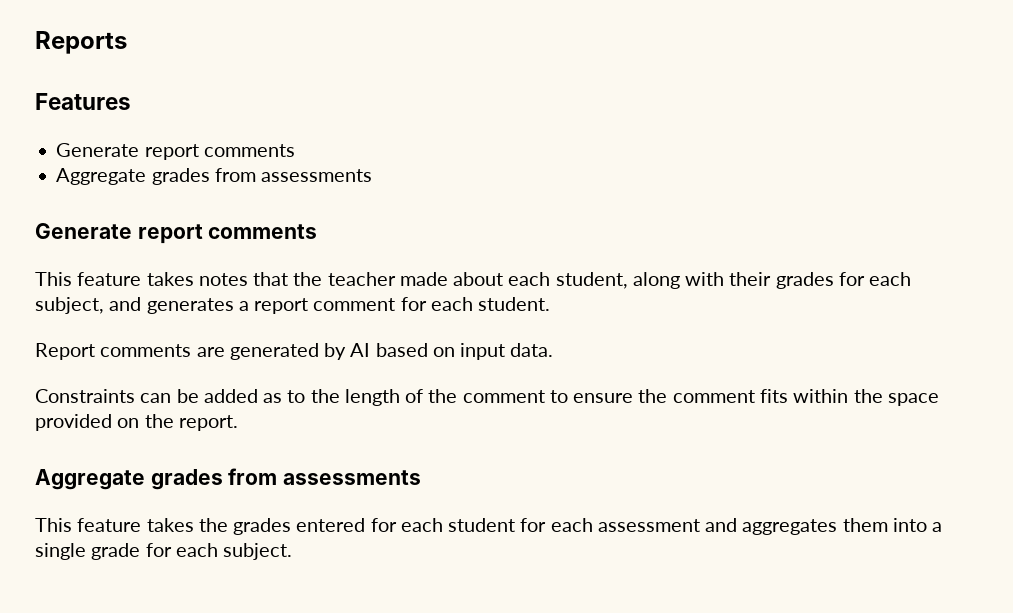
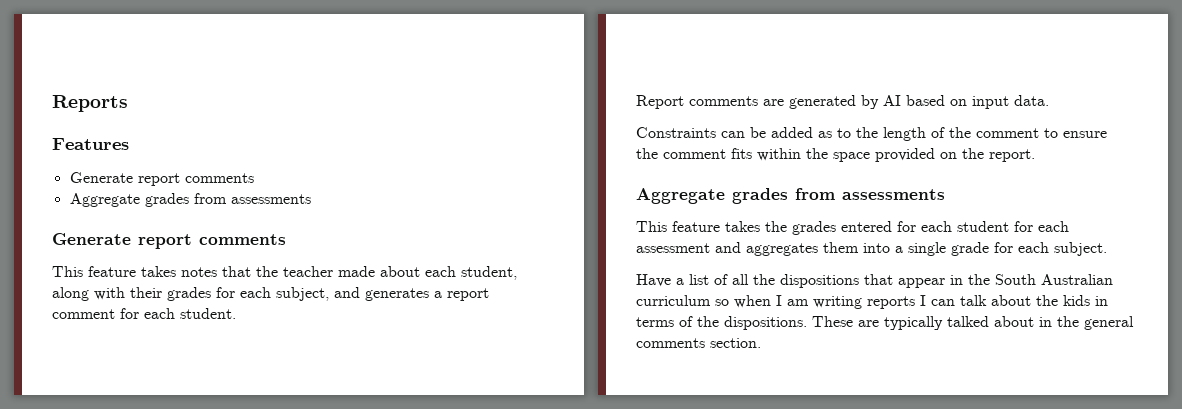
+ Have a list of all the dispositions that appear in the South Australian curriculum so when I am writing reports I can talk about the kids in terms of the dispositions. These are typically talked about in the general comments section.

